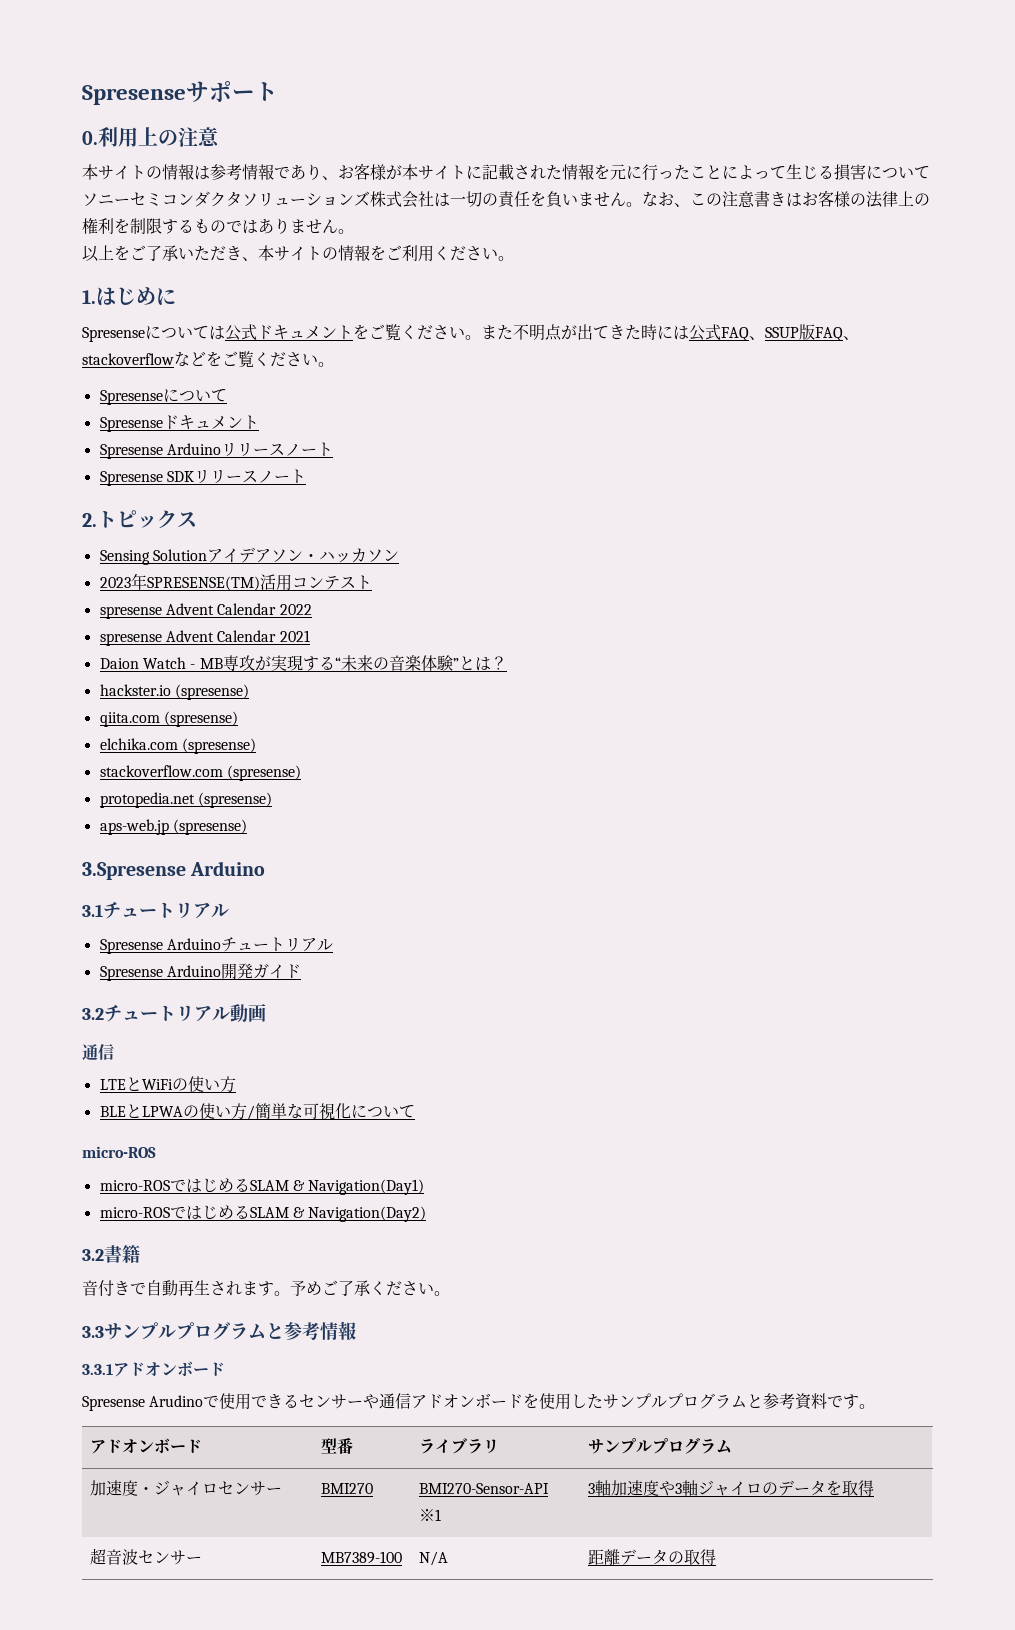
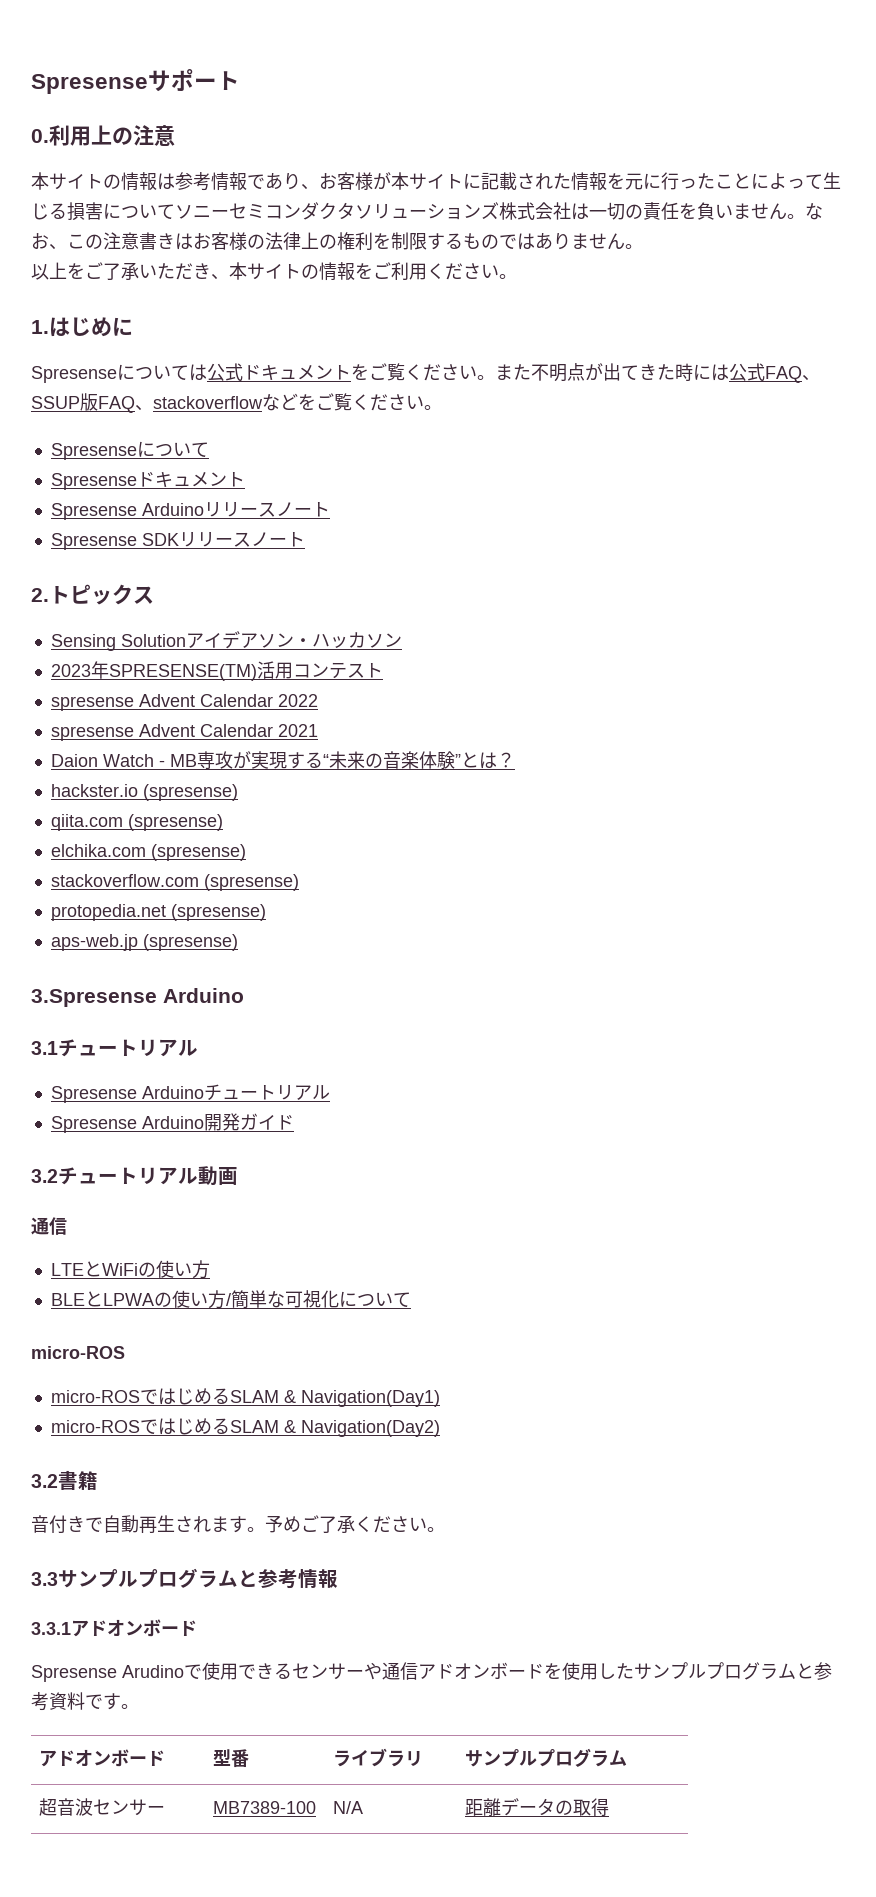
- 加速度・ジャイロセンサー | BMI270 | BMI270-Sensor-API ※1 | 3軸加速度や3軸ジャイロのデータを取得

